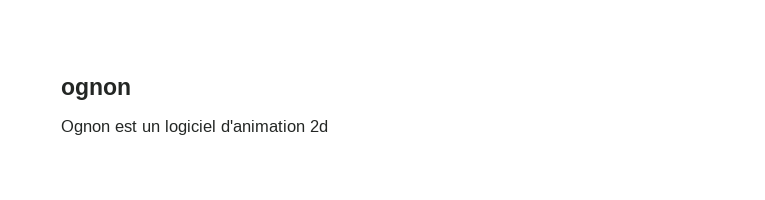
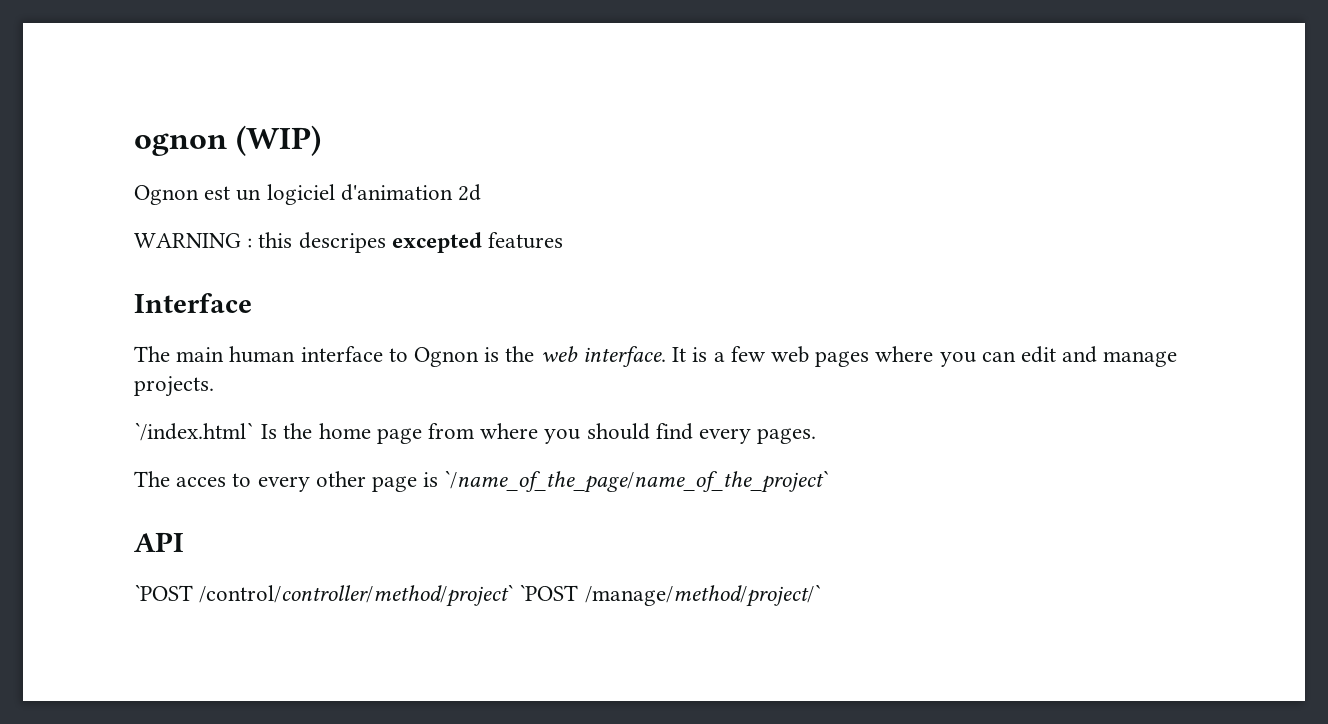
- ognon
+ ognon (WIP)
+ WARNING : this descripes excepted features
+ Interface
+ The main human interface to Ognon is the web interface. It is a few web pages where you can edit and manage projects.
+ ˋ/index.html` Is the home page from where you should find every pages.
+ The acces to every other page is ˋ/name_of_the_page/name_of_the_project`
+ API
+ ˋPOST /control/controller/method/projectˋ ˋPOST /manage/method/project/`

